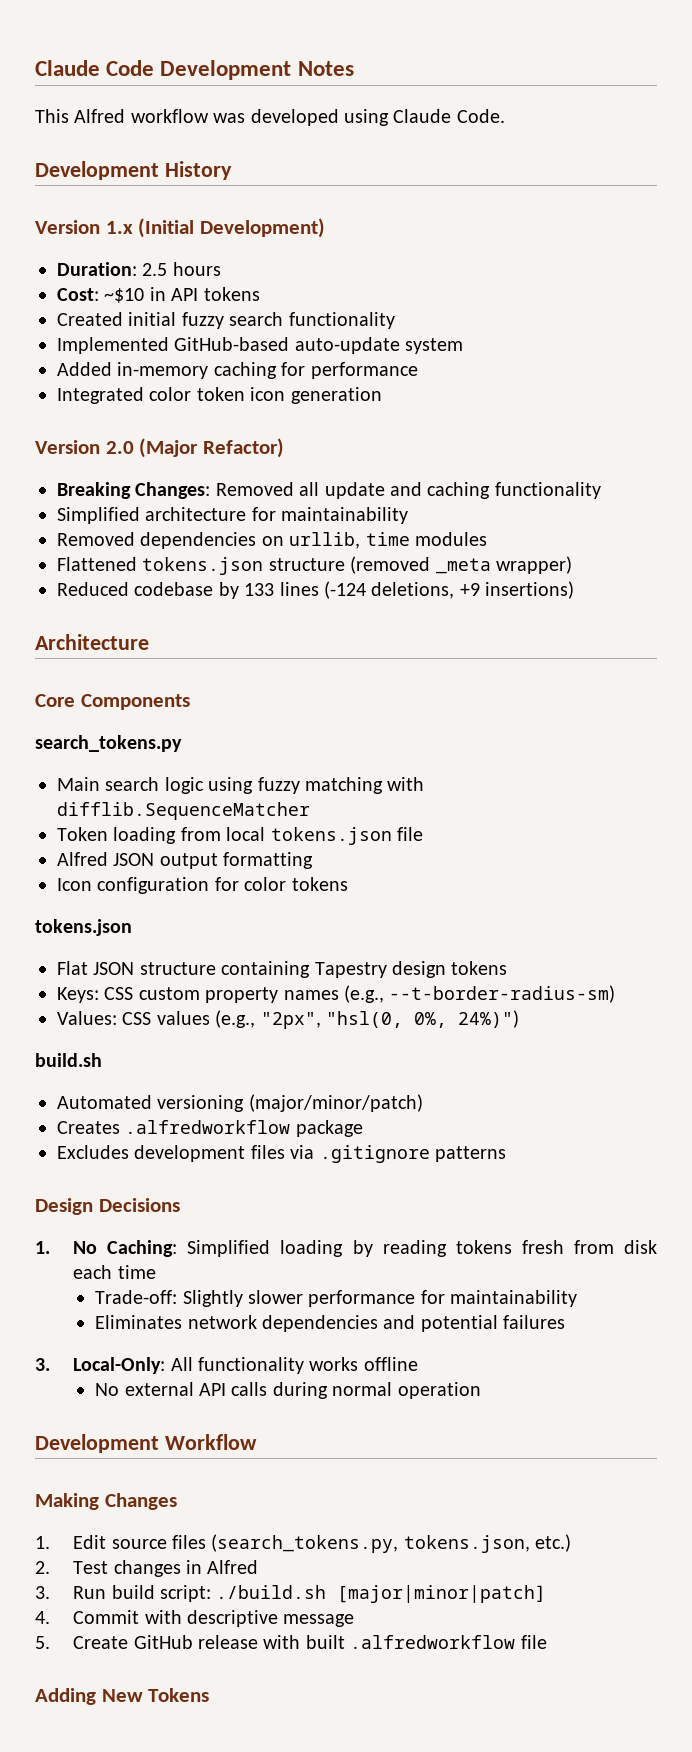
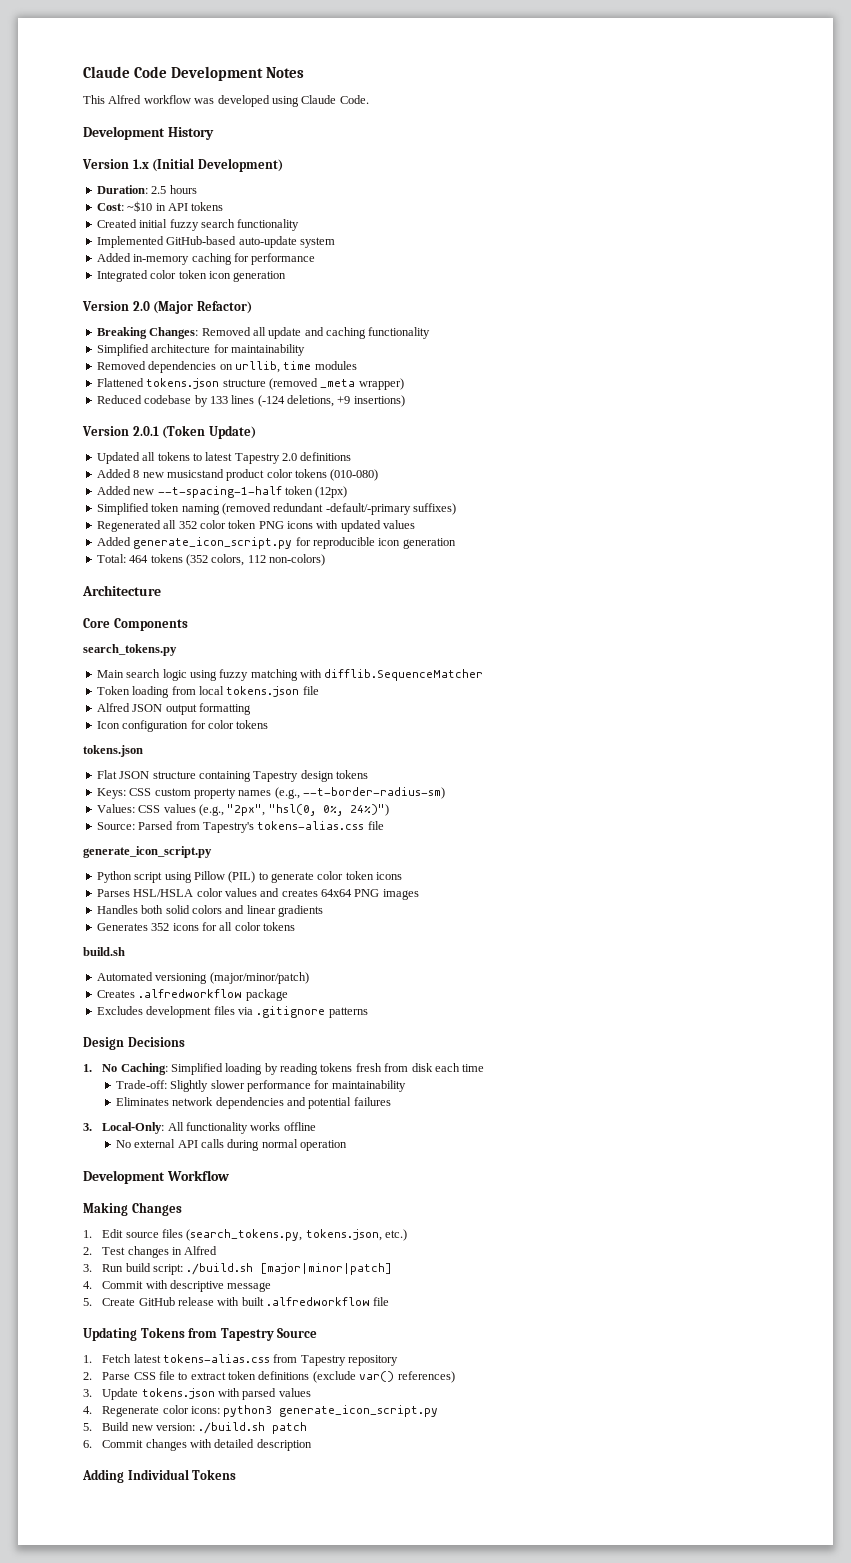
+ Version 2.0.1 (Token Update)
+ Updated all tokens to latest Tapestry 2.0 definitions
+ Added 8 new musicstand product color tokens (010-080)
+ Added new --t-spacing-1-half token (12px)
+ Simplified token naming (removed redundant -default/-primary suffixes)
+ Regenerated all 352 color token PNG icons with updated values
+ Added generate_icon_script.py for reproducible icon generation
+ Total: 464 tokens (352 colors, 112 non-colors)
+ Source: Parsed from Tapestry's tokens-alias.css file
+ generate_icon_script.py
+ Python script using Pillow (PIL) to generate color token icons
+ Parses HSL/HSLA color values and creates 64x64 PNG images
+ Handles both solid colors and linear gradients
+ Generates 352 icons for all color tokens
+ Updating Tokens from Tapestry Source
+ 1. Fetch latest tokens-alias.css from Tapestry repository
+ 2. Parse CSS file to extract token definitions (exclude var() references)
+ 3. Update tokens.json with parsed values
+ 4. Regenerate color icons: python3 generate_icon_script.py
+ 5. Build new version: ./build.sh patch
+ 6. Commit changes with detailed description
- Adding New Tokens
+ Adding Individual Tokens

